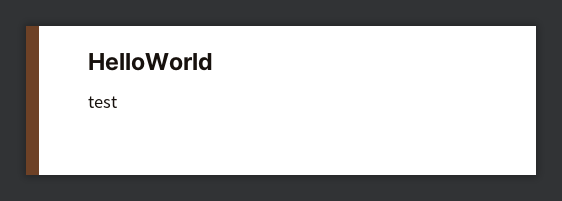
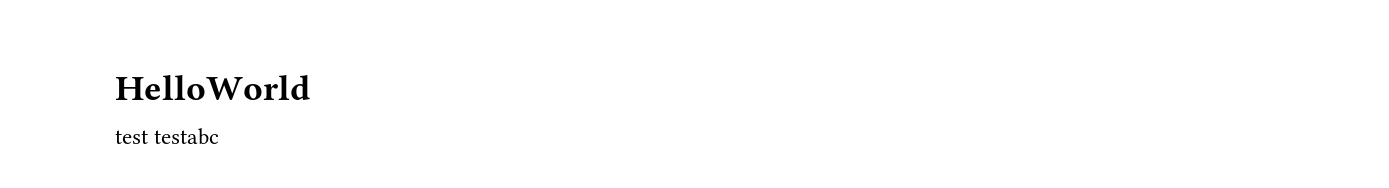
- test
+ test testabc

